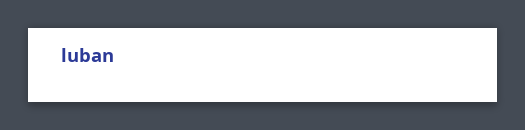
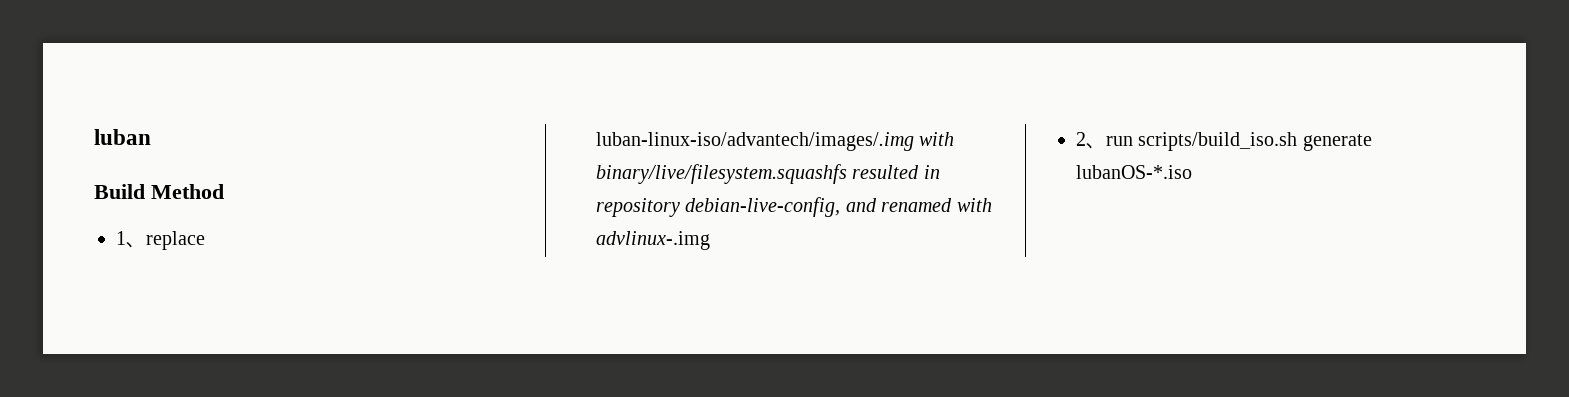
+ Build Method
+ 1、replace luban-linux-iso/advantech/images/.img with binary/live/filesystem.squashfs resulted in repository debian-live-config, and renamed with advlinux-.img
+ 2、run scripts/build_iso.sh generate lubanOS-*.iso

